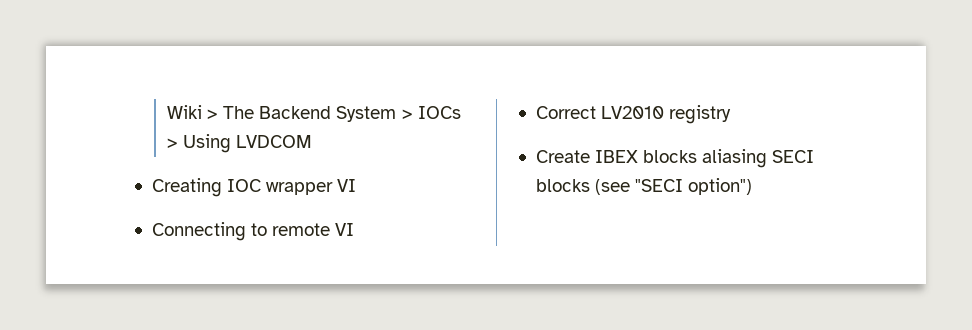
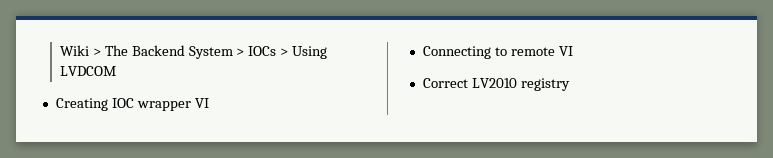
- Create IBEX blocks aliasing SECI blocks (see "SECI option")

